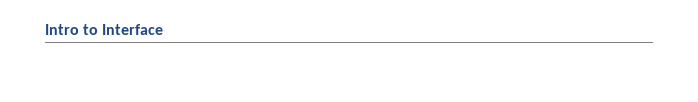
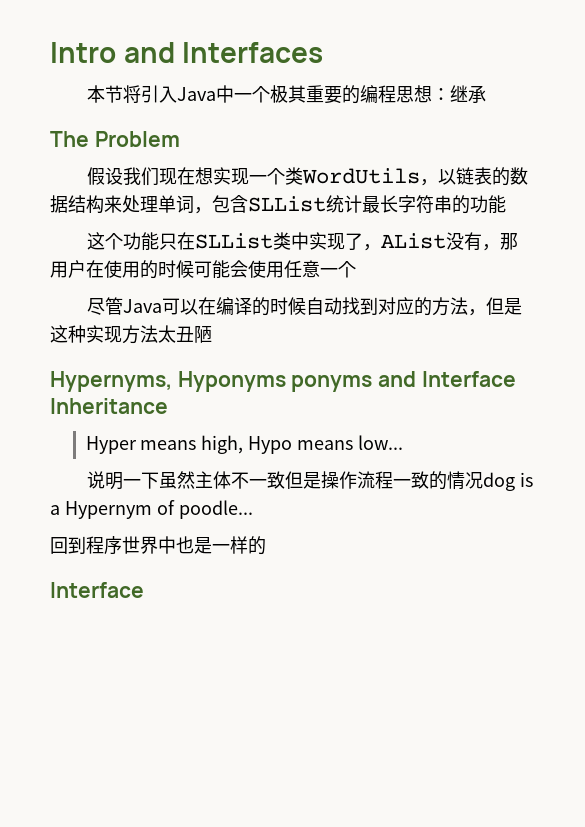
- Intro to Interface
+ Intro and Interfaces
+ 本节将引入Java中一个极其重要的编程思想：继承
+ The Problem
+ 假设我们现在想实现一个类WordUtils，以链表的数据结构来处理单词，包含SLList统计最长字符串的功能
+ 这个功能只在SLList类中实现了，AList没有，那用户在使用的时候可能会使用任意一个
+ 尽管Java可以在编译的时候自动找到对应的方法，但是这种实现方法太丑陋
+ Hypernyms, Hyponyms ponyms and Interface Inheritance
+ Hyper means high, Hypo means low...
+ 说明一下虽然主体不一致但是操作流程一致的情况dog is a Hypernym of poodle...
+ 回到程序世界中也是一样的
+ Interface

